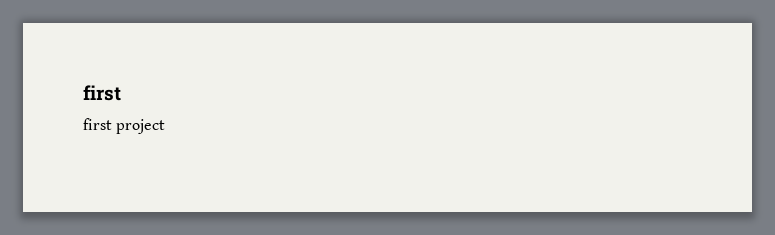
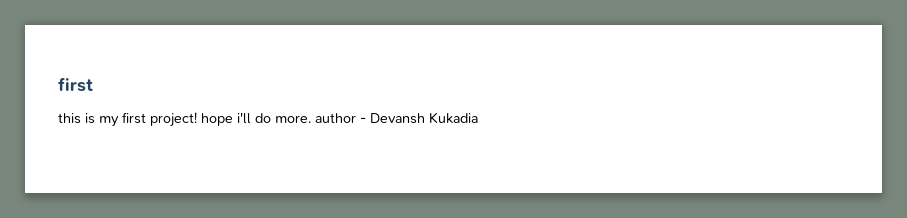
- first project
+ this is my first project! hope i'll do more. author - Devansh Kukadia

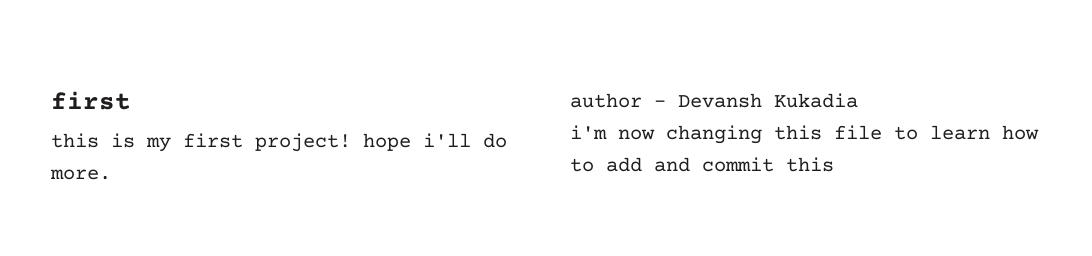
- this is my first project! hope i'll do more. author - Devansh Kukadia
+ this is my first project! hope i'll do more.
+ author - Devansh Kukadia
+ i'm now changing this file to learn how to add and commit this

